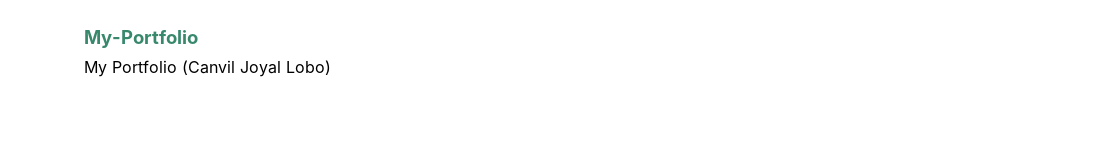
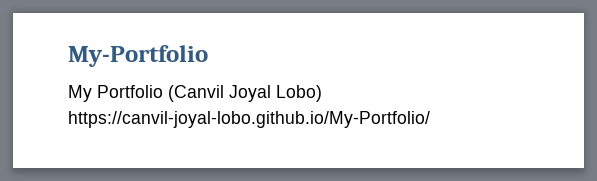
- My Portfolio (Canvil Joyal Lobo)
+ My Portfolio (Canvil Joyal Lobo) https://canvil-joyal-lobo.github.io/My-Portfolio/

